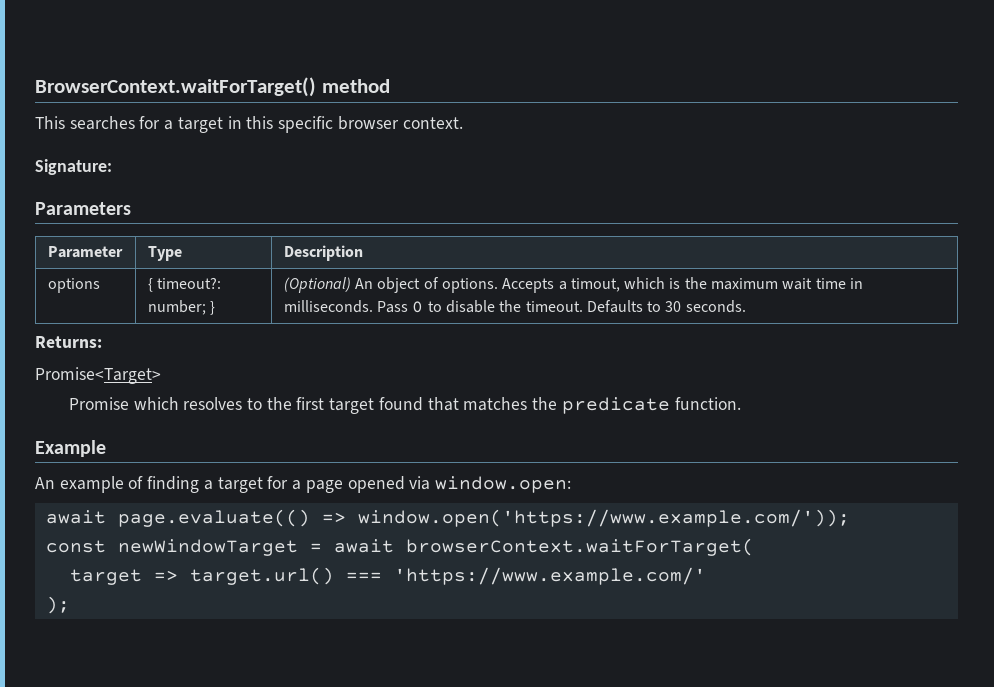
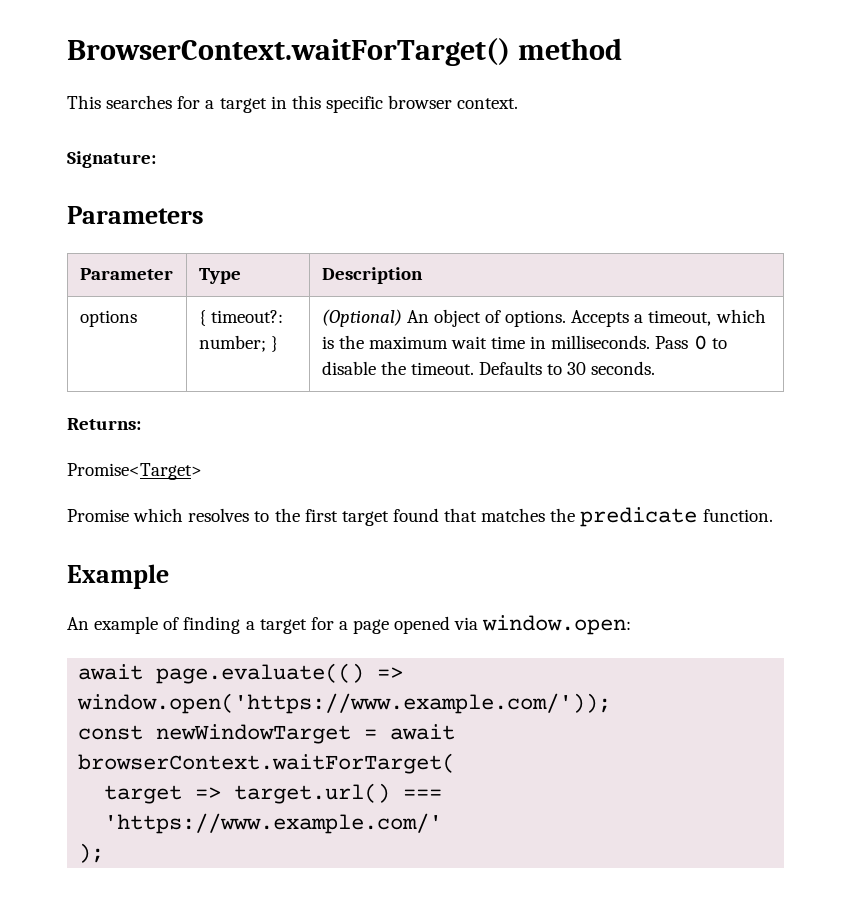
- options | { timeout?: number; } | (Optional) An object of options. Accepts a timout, which is the maximum wait time in milliseconds. Pass 0 to disable the timeout. Defaults to 30 seconds.
+ options | { timeout?: number; } | (Optional) An object of options. Accepts a timeout, which is the maximum wait time in milliseconds. Pass 0 to disable the timeout. Defaults to 30 seconds.

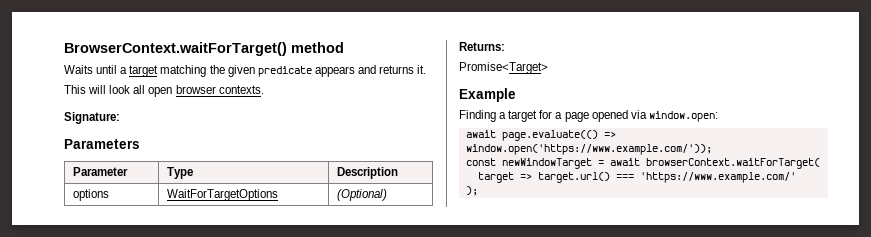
- This searches for a target in this specific browser context.
+ Waits until a target matching the given predicate appears and returns it.
+ This will look all open browser contexts.
- options | { timeout?: number; } | (Optional) An object of options. Accepts a timeout, which is the maximum wait time in milliseconds. Pass 0 to disable the timeout. Defaults to 30 seconds.
+ options | WaitForTargetOptions | (Optional)
  Returns:
  Promise<Target>
- Promise which resolves to the first target found that matches the predicate function.
  Example
- An example of finding a target for a page opened via window.open:
+ Finding a target for a page opened via window.open:

